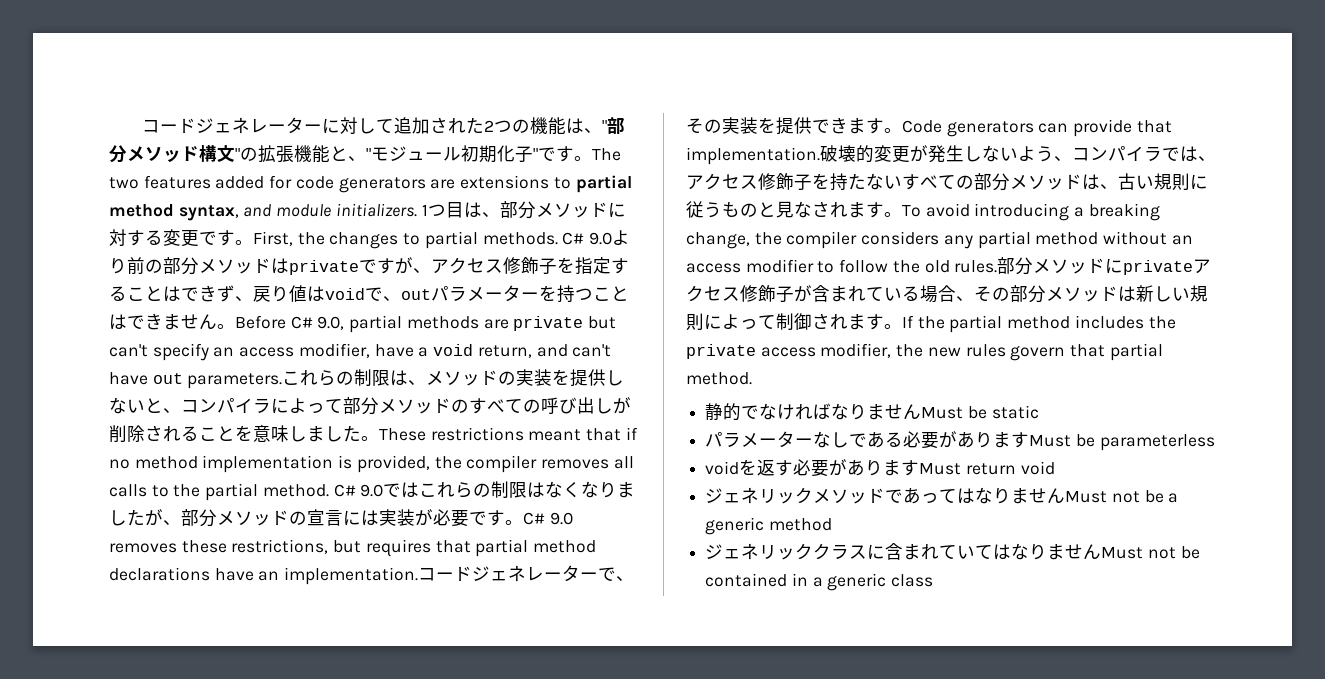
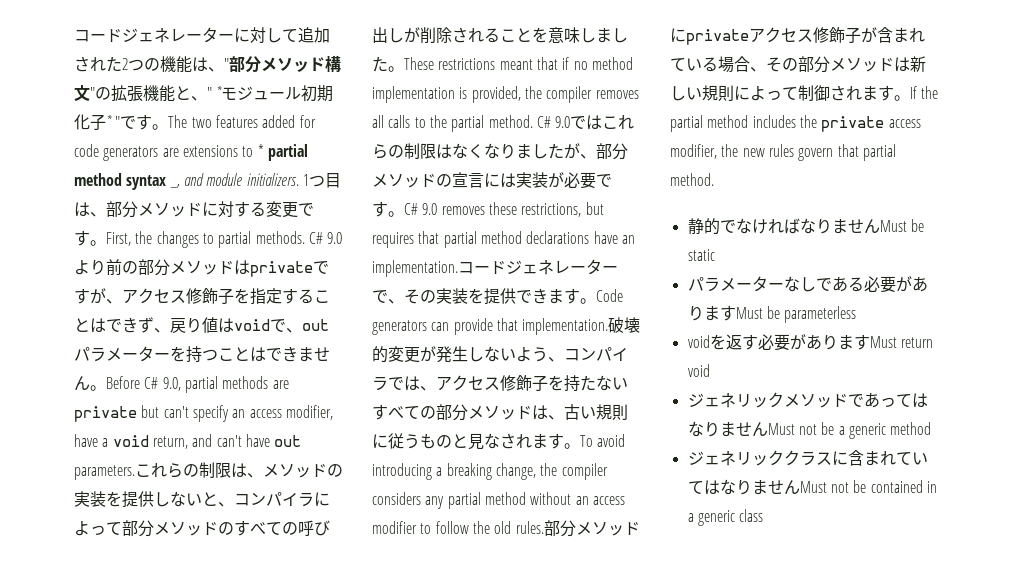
- コードジェネレーターに対して追加された2つの機能は、"部分メソッド構文"の拡張機能と、"モジュール初期化子"です。
+ コードジェネレーターに対して追加された2つの機能は、"部分メソッド構文"の拡張機能と、" *モジュール初期化子* "です。
- The two features added for code generators are extensions to partial method syntax, and module initializers.
+ The two features added for code generators are extensions to * partial method syntax _, and module initializers.

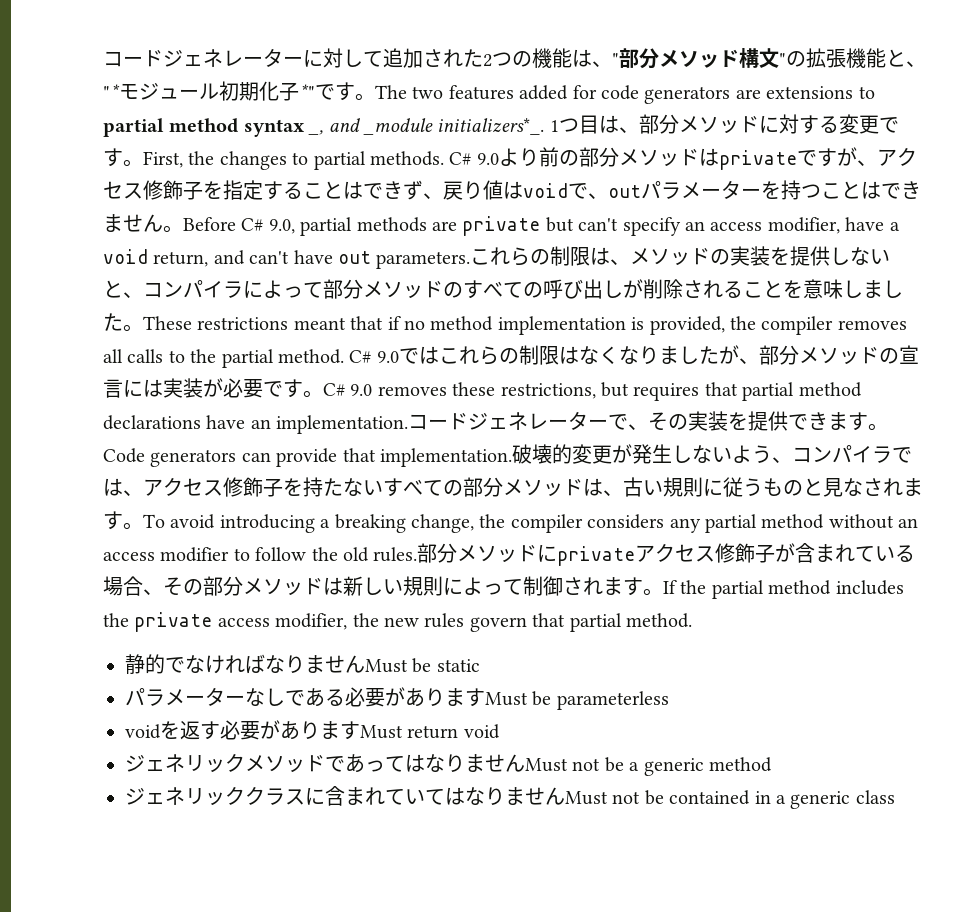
- コードジェネレーターに対して追加された2つの機能は、"部分メソッド構文"の拡張機能と、" *モジュール初期化子* "です。
+ コードジェネレーターに対して追加された2つの機能は、"部分メソッド構文"の拡張機能と、"*モジュール初期化子*"です。
- The two features added for code generators are extensions to * partial method syntax _, and module initializers.
+ The two features added for code generators are extensions to partial method syntax _, and _module initializers*_.

